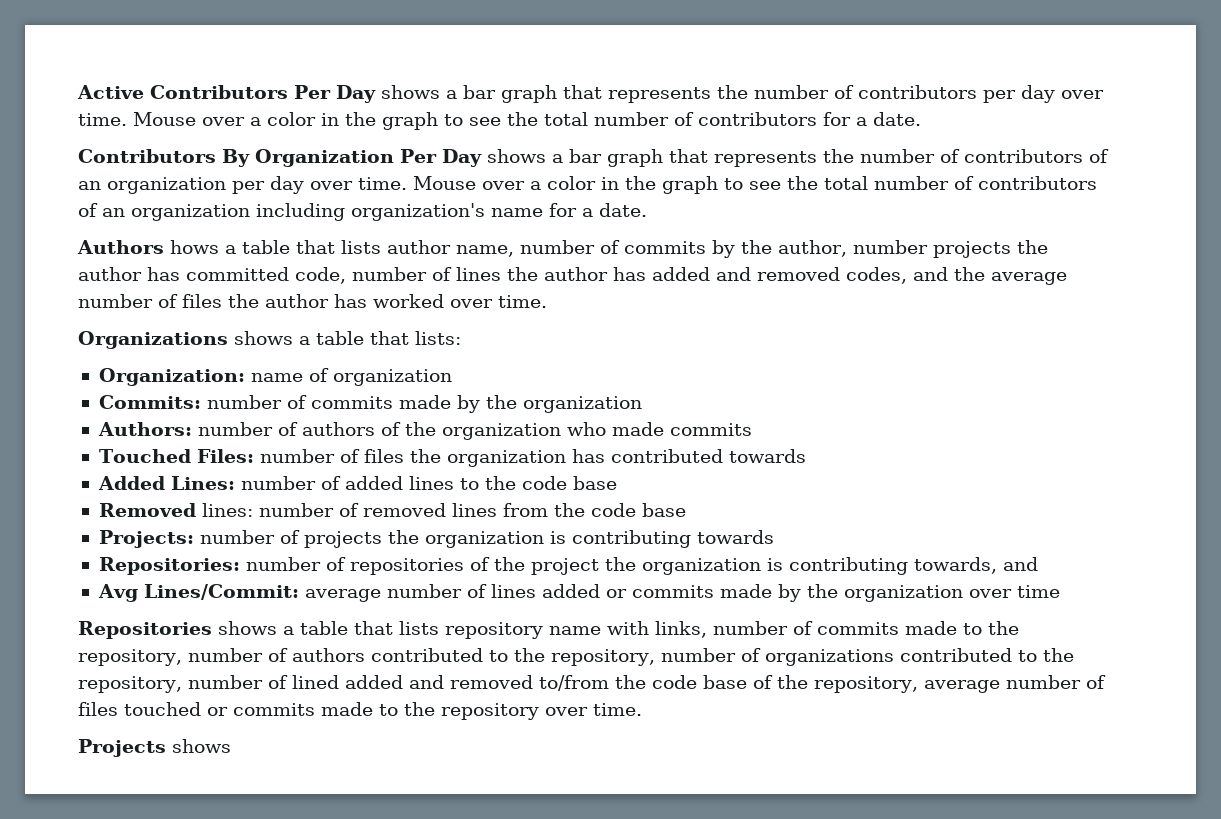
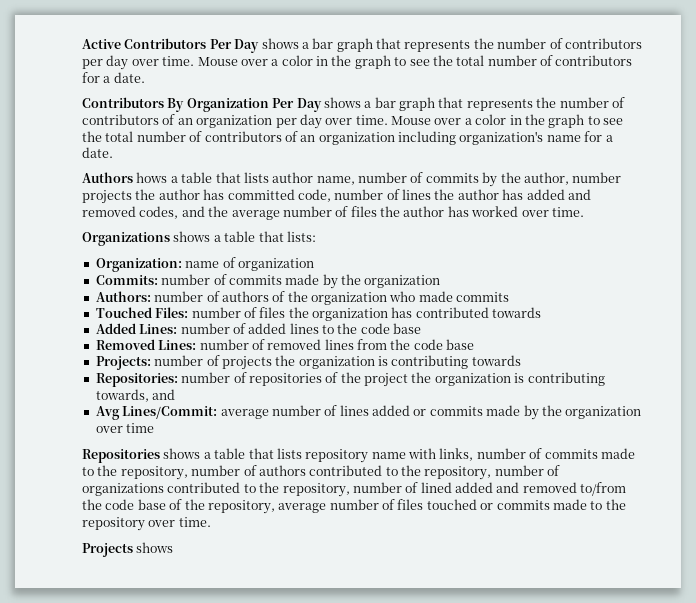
- Removed lines: number of removed lines from the code base
+ Removed Lines: number of removed lines from the code base

